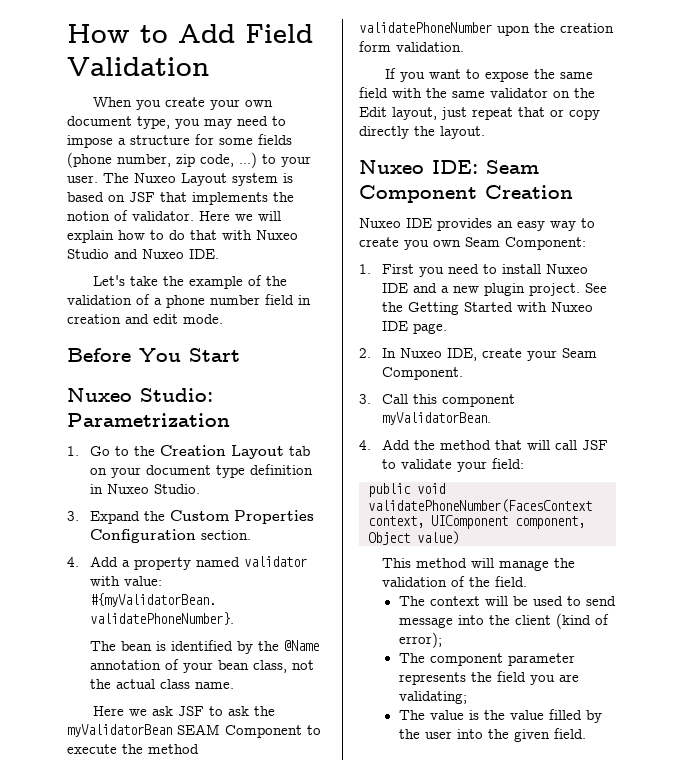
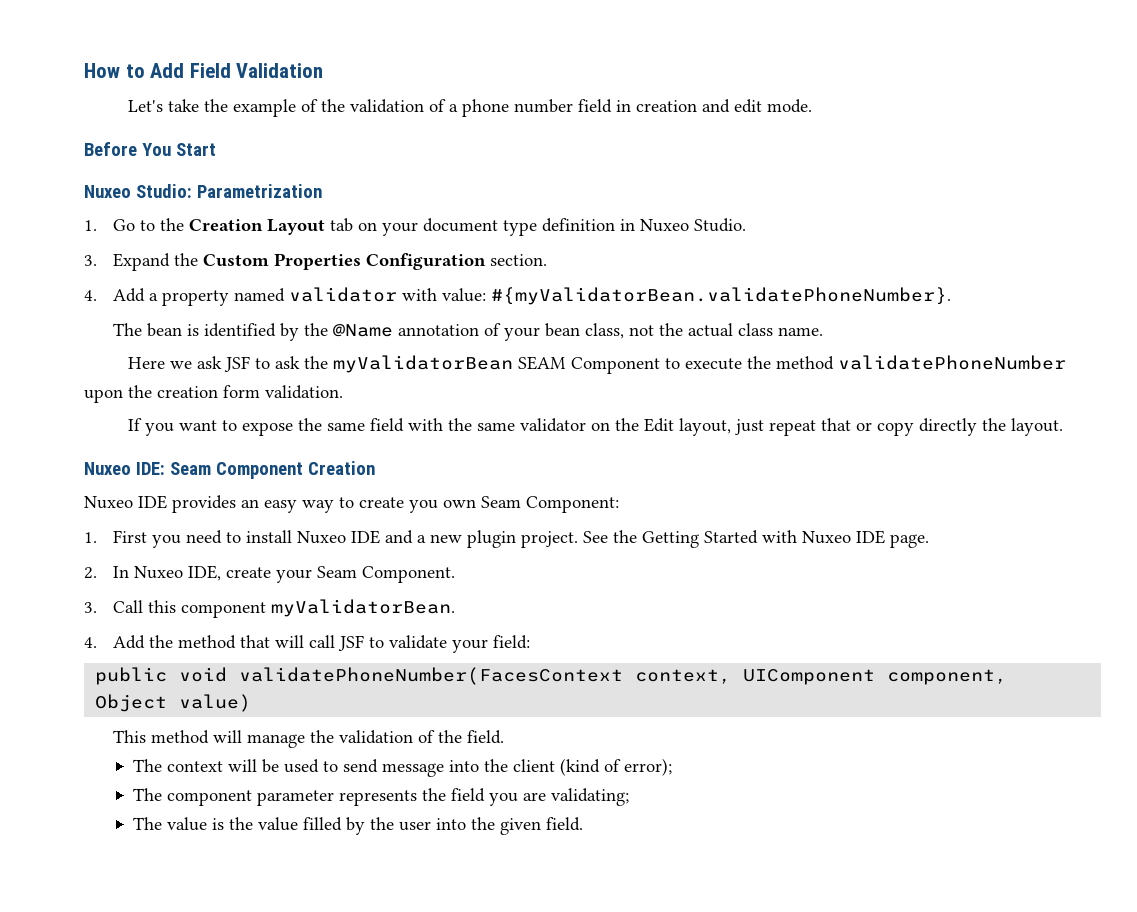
- When you create your own document type, you may need to impose a structure for some fields (phone number, zip code, ...) to your user. The Nuxeo Layout system is based on JSF that implements the notion of validator. Here we will explain how to do that with Nuxeo Studio and Nuxeo IDE.

